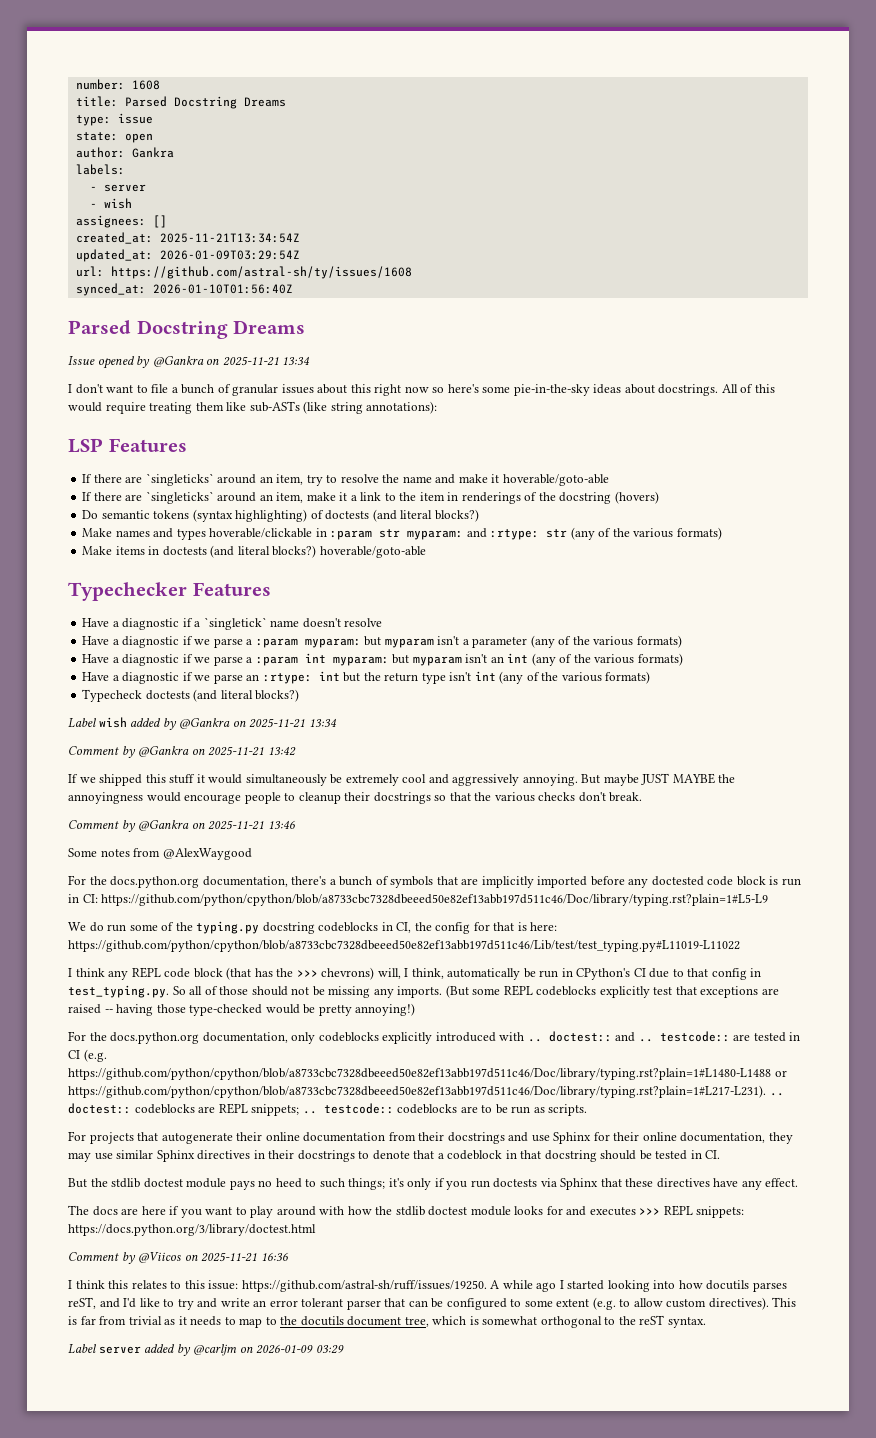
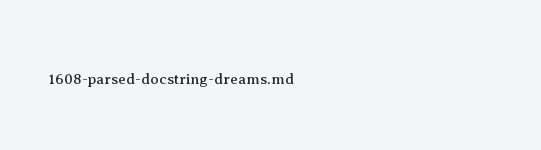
- number: 1608
- title: Parsed Docstring Dreams
- type: issue
- state: open
- author: Gankra
- labels:
- - server
- - wish
- assignees: []
- created_at: 2025-11-21T13:34:54Z
- updated_at: 2026-01-09T03:29:54Z
- url: https://github.com/astral-sh/ty/issues/1608
- synced_at: 2026-01-10T01:56:40Z
- Parsed Docstring Dreams
- Issue opened by @Gankra on 2025-11-21 13:34
- I don't want to file a bunch of granular issues about this right now so here's some pie-in-the-sky ideas about docstrings. All of this would require treating them like sub-ASTs (like string annotations):
- LSP Features
- If there are `singleticks` around an item, try to resolve the name and make it hoverable/goto-able
- If there are `singleticks` around an item, make it a link to the item in renderings of the docstring (hovers)
- Do semantic tokens (syntax highlighting) of doctests (and literal blocks?)
- Make names and types hoverable/clickable in :param str myparam: and :rtype: str (any of the various formats)
- Make items in doctests (and literal blocks?) hoverable/goto-able
- Typechecker Features
- Have a diagnostic if a `singletick` name doesn't resolve
- Have a diagnostic if we parse a :param myparam: but myparam isn't a parameter (any of the various formats)
- Have a diagnostic if we parse a :param int myparam: but myparam isn't an int (any of the various formats)
- Have a diagnostic if we parse an :rtype: int but the return type isn't int (any of the various formats)
- Typecheck doctests (and literal blocks?)
- Label wish added by @Gankra on 2025-11-21 13:34
- Comment by @Gankra on 2025-11-21 13:42
- If we shipped this stuff it would simultaneously be extremely cool and aggressively annoying. But maybe JUST MAYBE the annoyingness would encourage people to cleanup their docstrings so that the various checks don't break.
- Comment by @Gankra on 2025-11-21 13:46
- Some notes from @AlexWaygood
- For the docs.python.org documentation, there's a bunch of symbols that are implicitly imported before any doctested code block is run in CI: https://github.com/python/cpython/blob/a8733cbc7328dbeeed50e82ef13abb197d511c46/Doc/library/typing.rst?plain=1#L5-L9
- We do run some of the typing.py docstring codeblocks in CI, the config for that is here: https://github.com/python/cpython/blob/a8733cbc7328dbeeed50e82ef13abb197d511c46/Lib/test/test_typing.py#L11019-L11022
- I think any REPL code block (that has the >>> chevrons) will, I think, automatically be run in CPython's CI due to that config in test_typing.py. So all of those should not be missing any imports. (But some REPL codeblocks explicitly test that exceptions are raised -- having those type-checked would be pretty annoying!)
- For the docs.python.org documentation, only codeblocks explicitly introduced with .. doctest:: and .. testcode:: are tested in CI (e.g. https://github.com/python/cpython/blob/a8733cbc7328dbeeed50e82ef13abb197d511c46/Doc/library/typing.rst?plain=1#L1480-L1488 or https://github.com/python/cpython/blob/a8733cbc7328dbeeed50e82ef13abb197d511c46/Doc/library/typing.rst?plain=1#L217-L231). .. doctest:: codeblocks are REPL snippets; .. testcode:: codeblocks are to be run as scripts.
- For projects that autogenerate their online documentation from their docstrings and use Sphinx for their online documentation, they may use similar Sphinx directives in their docstrings to denote that a codeblock in that docstring should be tested in CI.
- But the stdlib doctest module pays no heed to such things; it's only if you run doctests via Sphinx that these directives have any effect.
- The docs are here if you want to play around with how the stdlib doctest module looks for and executes >>> REPL snippets: https://docs.python.org/3/library/doctest.html
- Comment by @Viicos on 2025-11-21 16:36
- I think this relates to this issue: https://github.com/astral-sh/ruff/issues/19250. A while ago I started looking into how docutils parses reST, and I'd like to try and write an error tolerant parser that can be configured to some extent (e.g. to allow custom directives). This is far from trivial as it needs to map to the docutils document tree, which is somewhat orthogonal to the reST syntax.
- Label server added by @carljm on 2026-01-09 03:29
+ 1608-parsed-docstring-dreams.md

